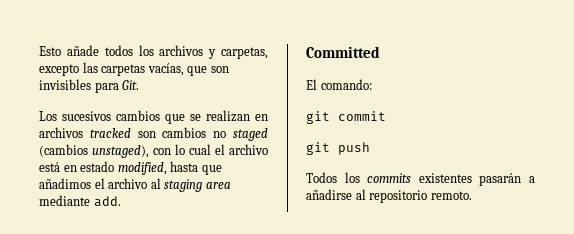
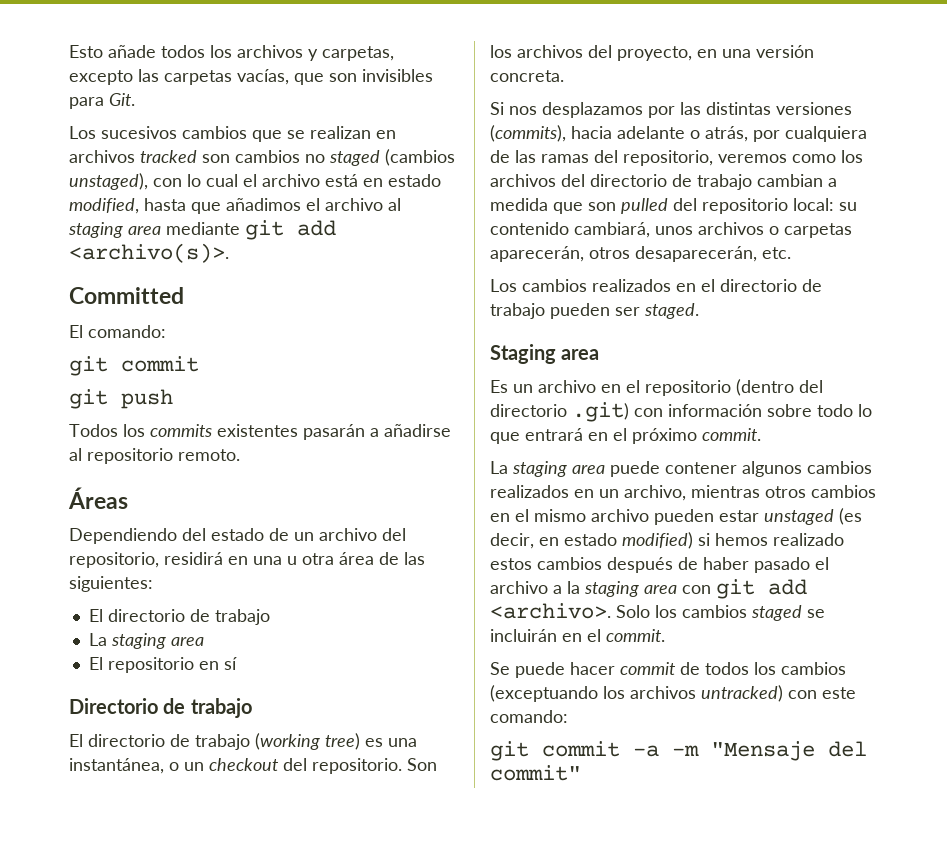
- Los sucesivos cambios que se realizan en archivos tracked son cambios no staged (cambios unstaged), con lo cual el archivo está en estado modified, hasta que añadimos el archivo al staging area mediante add.
+ Los sucesivos cambios que se realizan en archivos tracked son cambios no staged (cambios unstaged), con lo cual el archivo está en estado modified, hasta que añadimos el archivo al staging area mediante git add <archivo(s)>.
+ Áreas
+ Dependiendo del estado de un archivo del repositorio, residirá en una u otra área de las siguientes:
+ El directorio de trabajo
+ La staging area
+ El repositorio en sí
+ Directorio de trabajo
+ El directorio de trabajo (working tree) es una instantánea, o un checkout del repositorio. Son los archivos del proyecto, en una versión concreta.
+ Si nos desplazamos por las distintas versiones (commits), hacia adelante o atrás, por cualquiera de las ramas del repositorio, veremos como los archivos del directorio de trabajo cambian a medida que son pulled del repositorio local: su contenido cambiará, unos archivos o carpetas aparecerán, otros desaparecerán, etc.
+ Los cambios realizados en el directorio de trabajo pueden ser staged.
+ Staging area
+ Es un archivo en el repositorio (dentro del directorio .git) con información sobre todo lo que entrará en el próximo commit.
+ La staging area puede contener algunos cambios realizados en un archivo, mientras otros cambios en el mismo archivo pueden estar unstaged (es decir, en estado modified) si hemos realizado estos cambios después de haber pasado el archivo a la staging area con git add <archivo>. Solo los cambios staged se incluirán en el commit.
+ Se puede hacer commit de todos los cambios (exceptuando los archivos untracked) con este comando:
+ git commit -a -m "Mensaje del commit"

